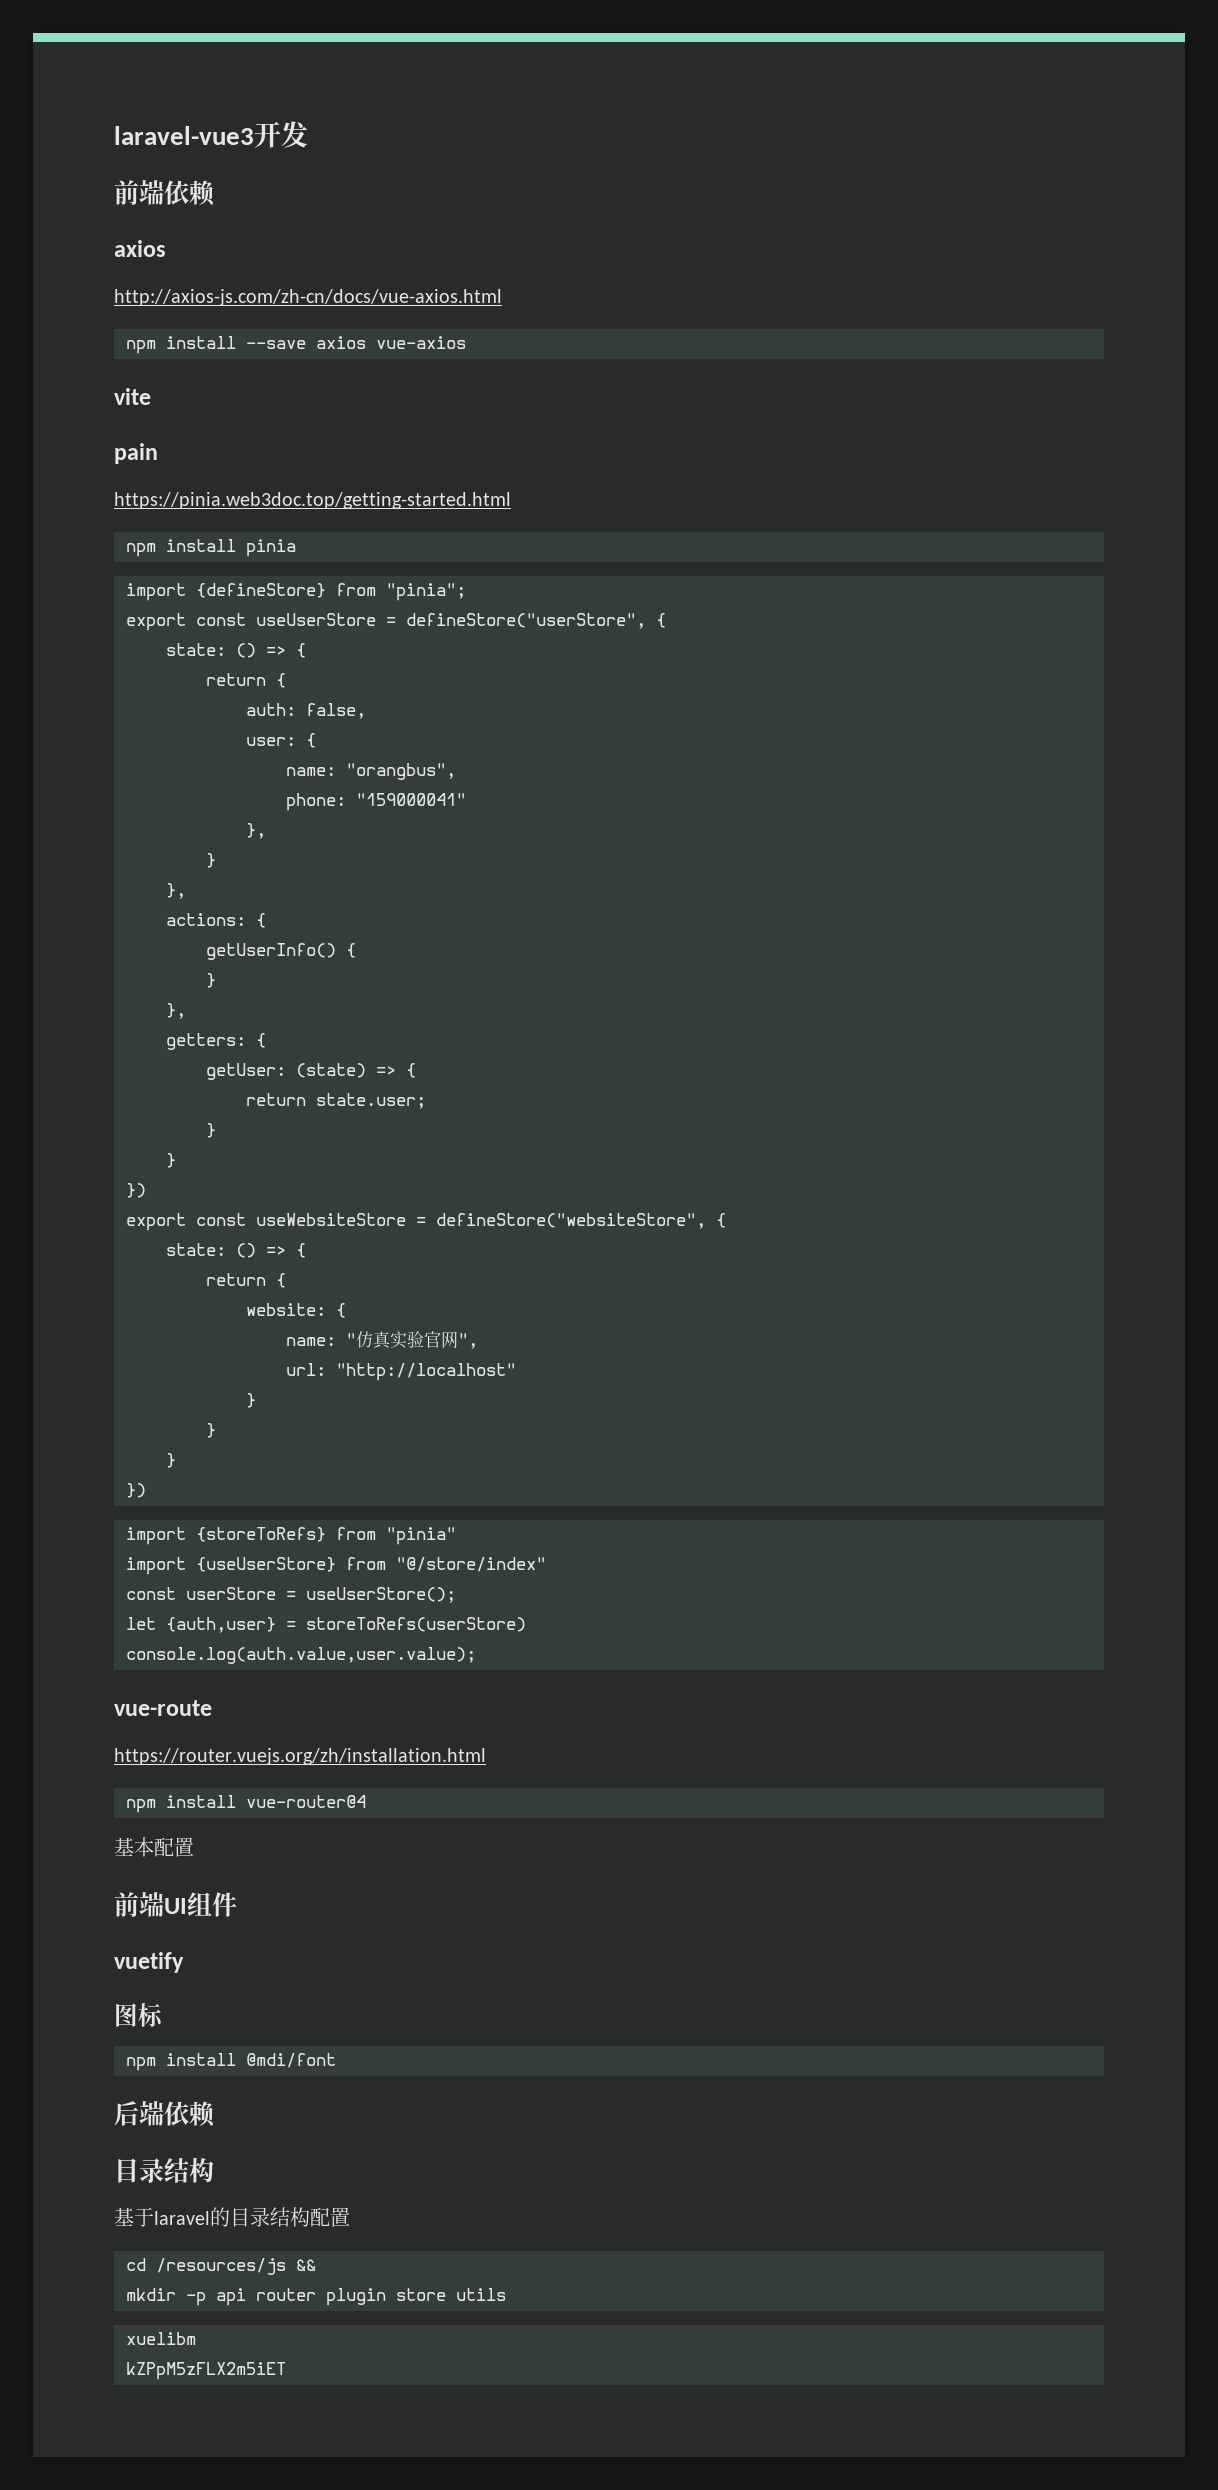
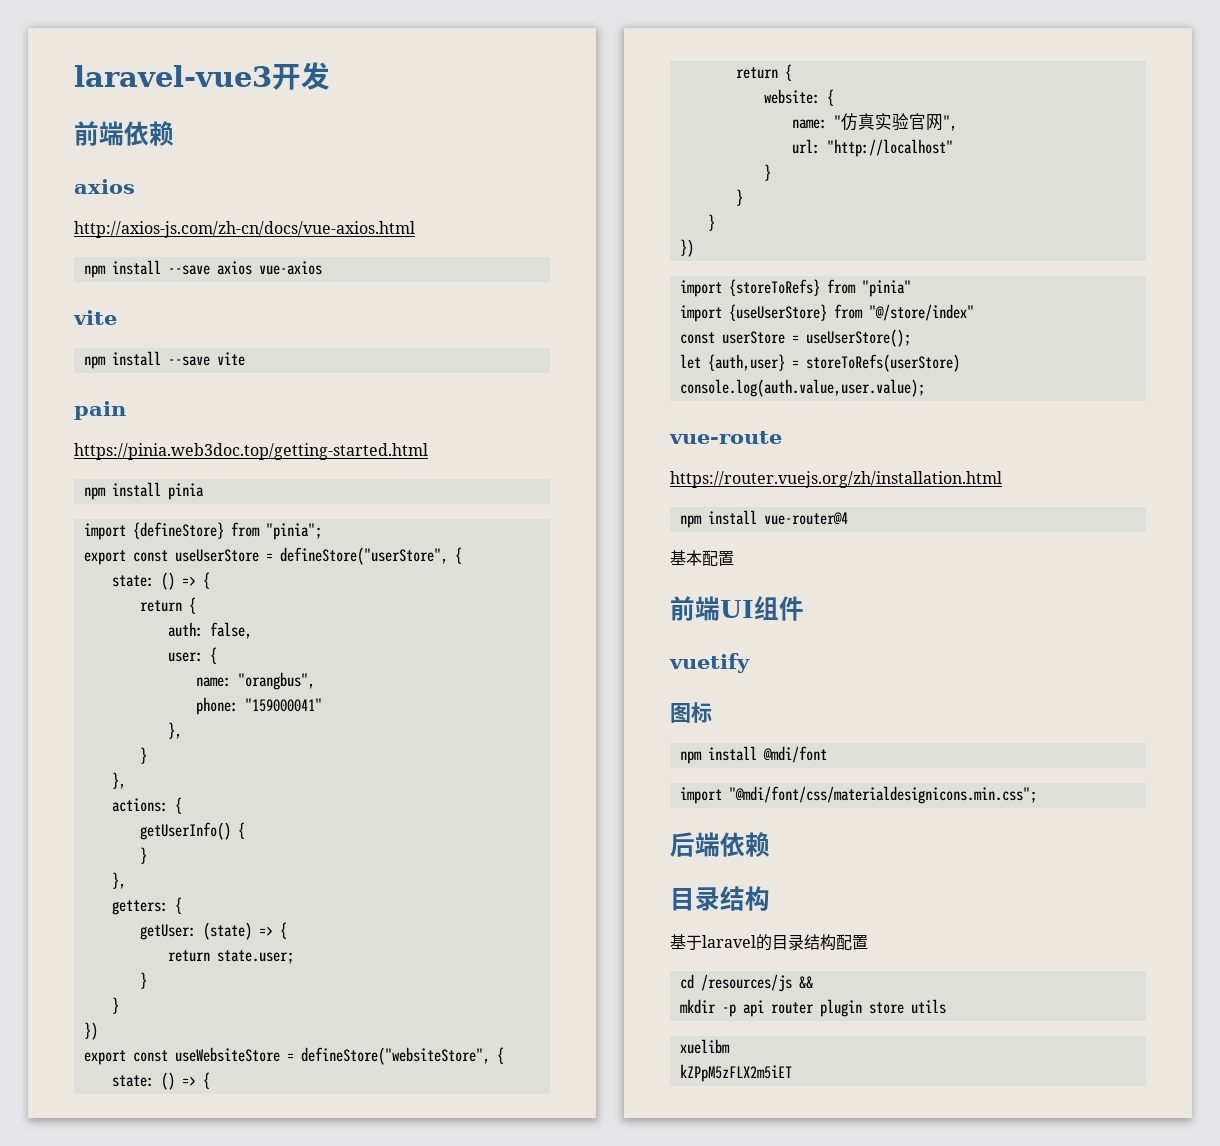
+ npm install --save vite
+ import "@mdi/font/css/materialdesignicons.min.css";

